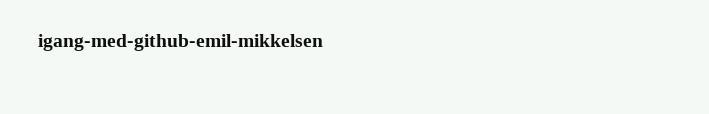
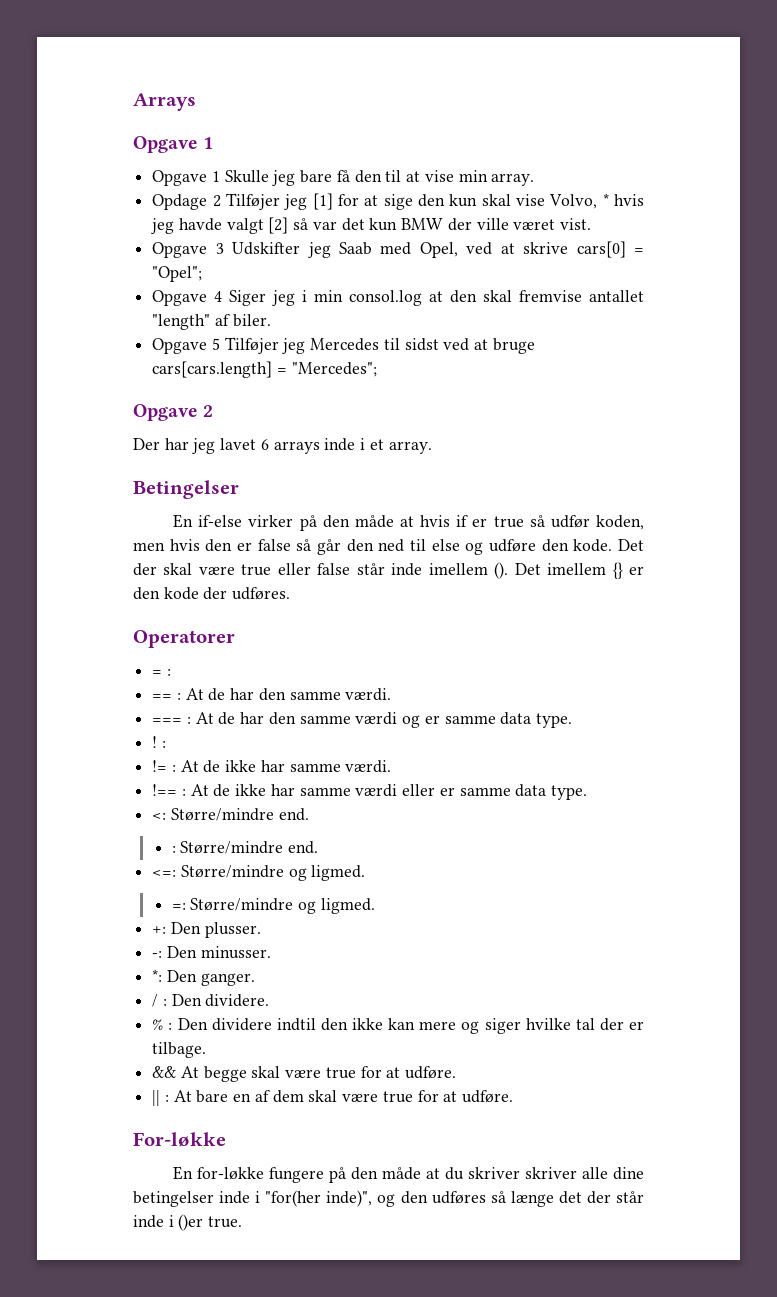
- igang-med-github-emil-mikkelsen
+ Arrays
+ Opgave 1
+ Opgave 1 Skulle jeg bare få den til at vise min array.
+ Opdage 2 Tilføjer jeg [1] for at sige den kun skal vise Volvo, * hvis jeg havde valgt [2] så var det kun BMW der ville været vist.
+ Opgave 3 Udskifter jeg Saab med Opel, ved at skrive cars[0] = "Opel";
+ Opgave 4 Siger jeg i min consol.log at den skal fremvise antallet "length" af biler.
+ Opgave 5 Tilføjer jeg Mercedes til sidst ved at bruge cars[cars.length] = "Mercedes";
+ Opgave 2
+ Der har jeg lavet 6 arrays inde i et array.
+ Betingelser
+ En if-else virker på den måde at hvis if er true så udfør koden, men hvis den er false så går den ned til else og udføre den kode. Det der skal være true eller false står inde imellem (). Det imellem {} er den kode der udføres.
+ Operatorer
+ = :
+ == : At de har den samme værdi.
+ === : At de har den samme værdi og er samme data type.
+ ! :
+ != : At de ikke har samme værdi.
+ !== : At de ikke har samme værdi eller er samme data type.
+ <: Større/mindre end.
+ : Større/mindre end.
+ <=: Større/mindre og ligmed.
+ =: Større/mindre og ligmed.
+ +: Den plusser.
+ -: Den minusser.
+ *: Den ganger.
+ / : Den dividere.
+ % : Den dividere indtil den ikke kan mere og siger hvilke tal der er tilbage.
+ && At begge skal være true for at udføre.
+ || : At bare en af dem skal være true for at udføre.
+ For-løkke
+ En for-løkke fungere på den måde at du skriver skriver alle dine betingelser inde i "for(her inde)", og den udføres så længe det der står inde i ()er true.

